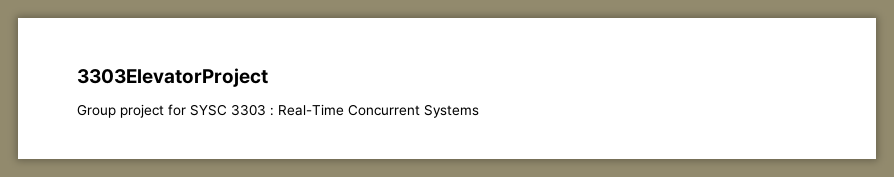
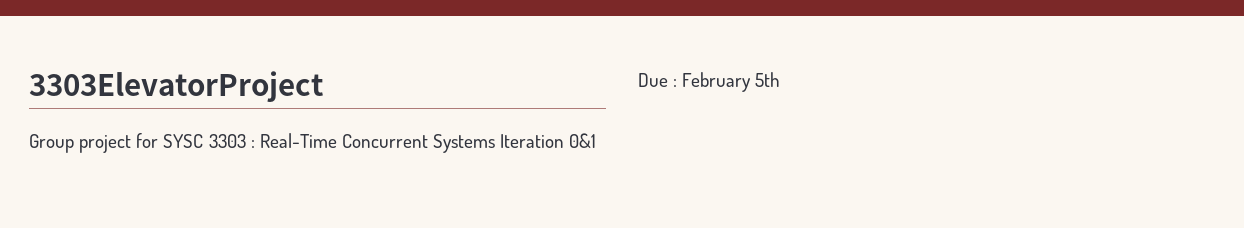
- Group project for SYSC 3303 : Real-Time Concurrent Systems
+ Group project for SYSC 3303 : Real-Time Concurrent Systems Iteration 0&1 Due : February 5th

